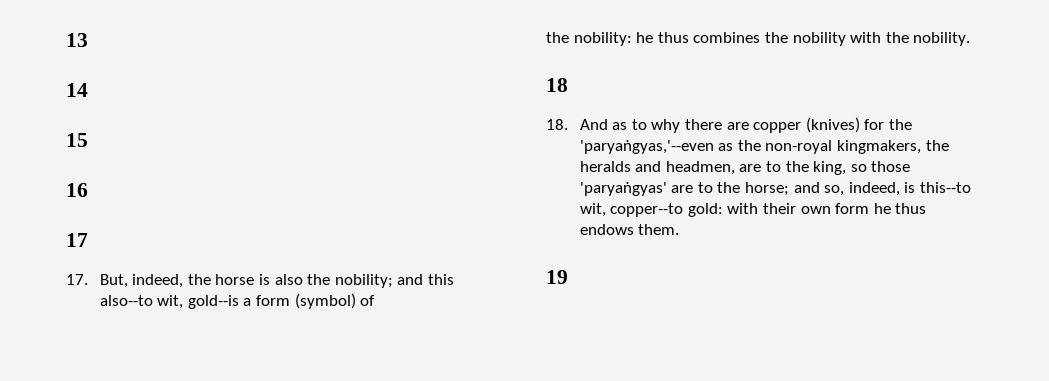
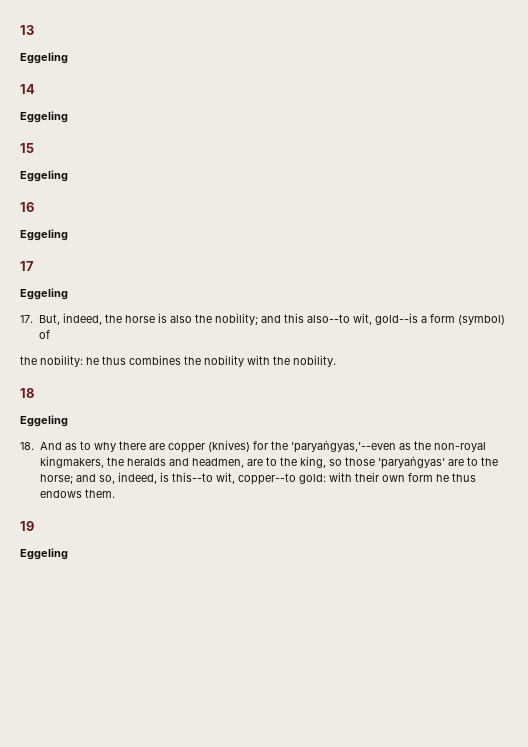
  13
+ Eggeling
  14
+ Eggeling
  15
+ Eggeling
  16
+ Eggeling
  17
+ Eggeling
  18
+ Eggeling
  19
+ Eggeling

